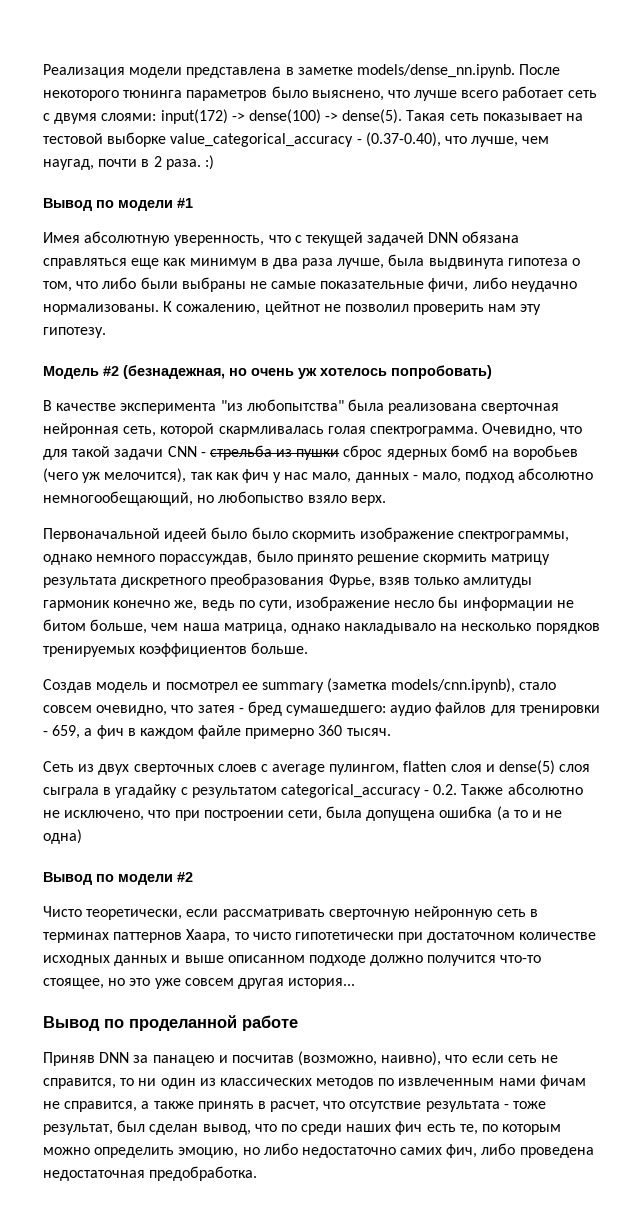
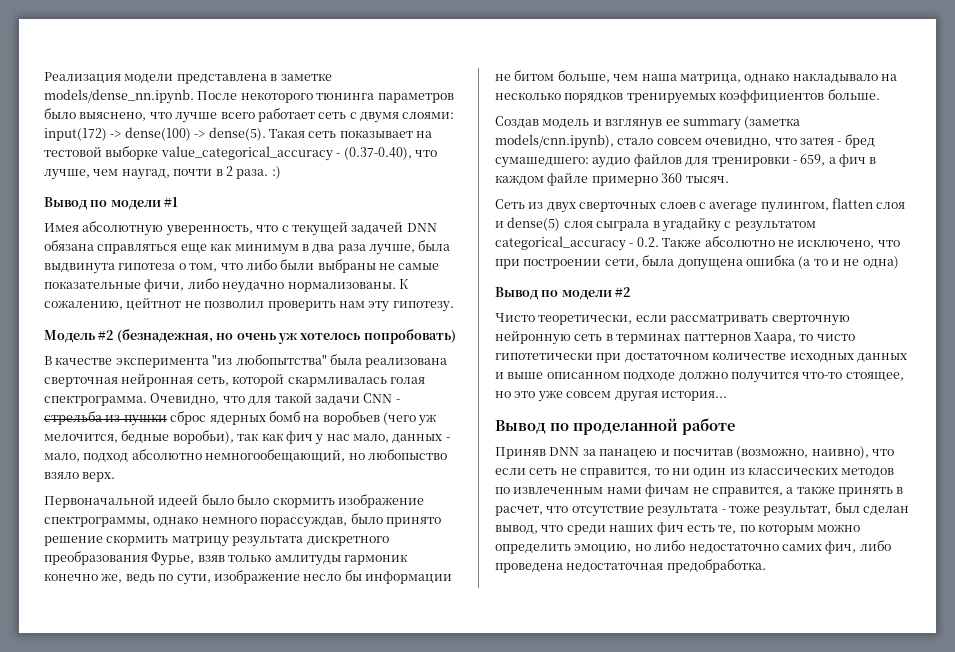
- Очевидно, что для такой задачи CNN - стрельба из пушки сброс ядерных бомб на воробьев (чего уж мелочится), так как фич у нас мало, данных - мало, подход абсолютно немногообещающий, но любопыство взяло верх.
+ Очевидно, что для такой задачи CNN - стрельба из пушки сброс ядерных бомб на воробьев (чего уж мелочится, бедные воробьи), так как фич у нас мало, данных - мало, подход абсолютно немногообещающий, но любопыство взяло верх.
- Создав модель и посмотрел ее summary (заметка models/cnn.ipynb), стало совсем очевидно, что затея - бред сумашедшего: аудио файлов для тренировки - 659, а фич в каждом файле примерно 360 тысяч.
+ Создав модель и взглянув ее summary (заметка models/cnn.ipynb), стало совсем очевидно, что затея - бред сумашедшего: аудио файлов для тренировки - 659, а фич в каждом файле примерно 360 тысяч.
- Приняв DNN за панацею и посчитав (возможно, наивно), что если сеть не справится, то ни один из классических методов по извлеченным нами фичам не справится, а также принять в расчет, что отсутствие результата - тоже результат, был сделан вывод, что по среди наших фич есть те, по которым можно определить эмоцию, но либо недостаточно самих фич, либо проведена недостаточная предобработка.
+ Приняв DNN за панацею и посчитав (возможно, наивно), что если сеть не справится, то ни один из классических методов по извлеченным нами фичам не справится, а также принять в расчет, что отсутствие результата - тоже результат, был сделан вывод, что среди наших фич есть те, по которым можно определить эмоцию, но либо недостаточно самих фич, либо проведена недостаточная предобработка.

